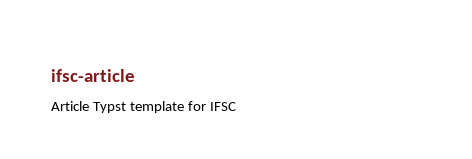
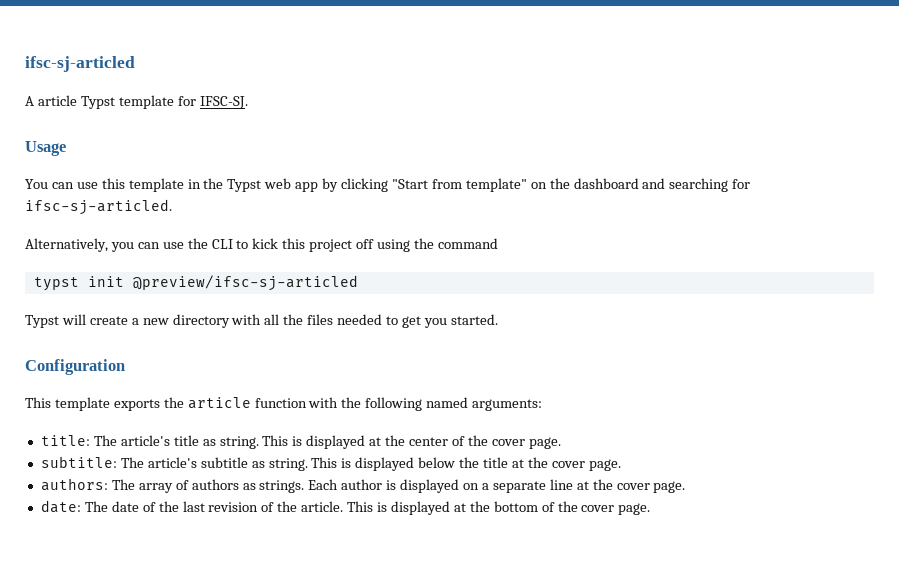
- ifsc-article
- Article Typst template for IFSC
+ ifsc-sj-articled
+ A article Typst template for IFSC-SJ.
+ Usage
+ You can use this template in the Typst web app by clicking "Start from template" on the dashboard and searching for ifsc-sj-articled.
+ Alternatively, you can use the CLI to kick this project off using the command
+ typst init @preview/ifsc-sj-articled
+ Typst will create a new directory with all the files needed to get you started.
+ Configuration
+ This template exports the article function with the following named arguments:
+ title: The article's title as string. This is displayed at the center of the cover page.
+ subtitle: The article's subtitle as string. This is displayed below the title at the cover page.
+ authors: The array of authors as strings. Each author is displayed on a separate line at the cover page.
+ date: The date of the last revision of the article. This is displayed at the bottom of the cover page.

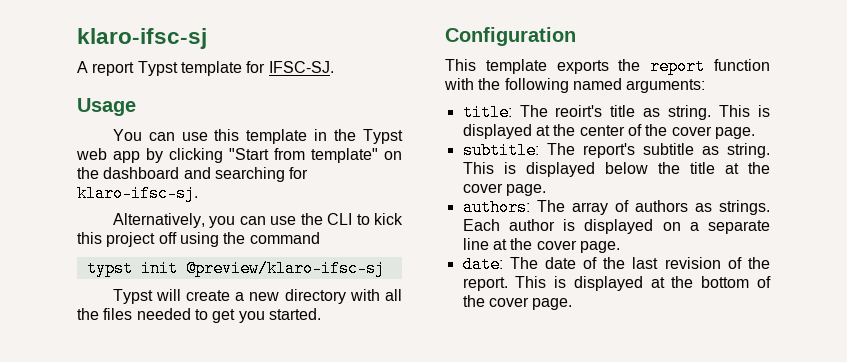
- ifsc-sj-articled
+ klaro-ifsc-sj
- A article Typst template for IFSC-SJ.
+ A report Typst template for IFSC-SJ.
- You can use this template in the Typst web app by clicking "Start from template" on the dashboard and searching for ifsc-sj-articled.
+ You can use this template in the Typst web app by clicking "Start from template" on the dashboard and searching for klaro-ifsc-sj.
- typst init @preview/ifsc-sj-articled
+ typst init @preview/klaro-ifsc-sj
- This template exports the article function with the following named arguments:
+ This template exports the report function with the following named arguments:
- title: The article's title as string.
+ title: The reoirt's title as string.
- subtitle: The article's subtitle as string.
+ subtitle: The report's subtitle as string.
- date: The date of the last revision of the article.
+ date: The date of the last revision of the report.

